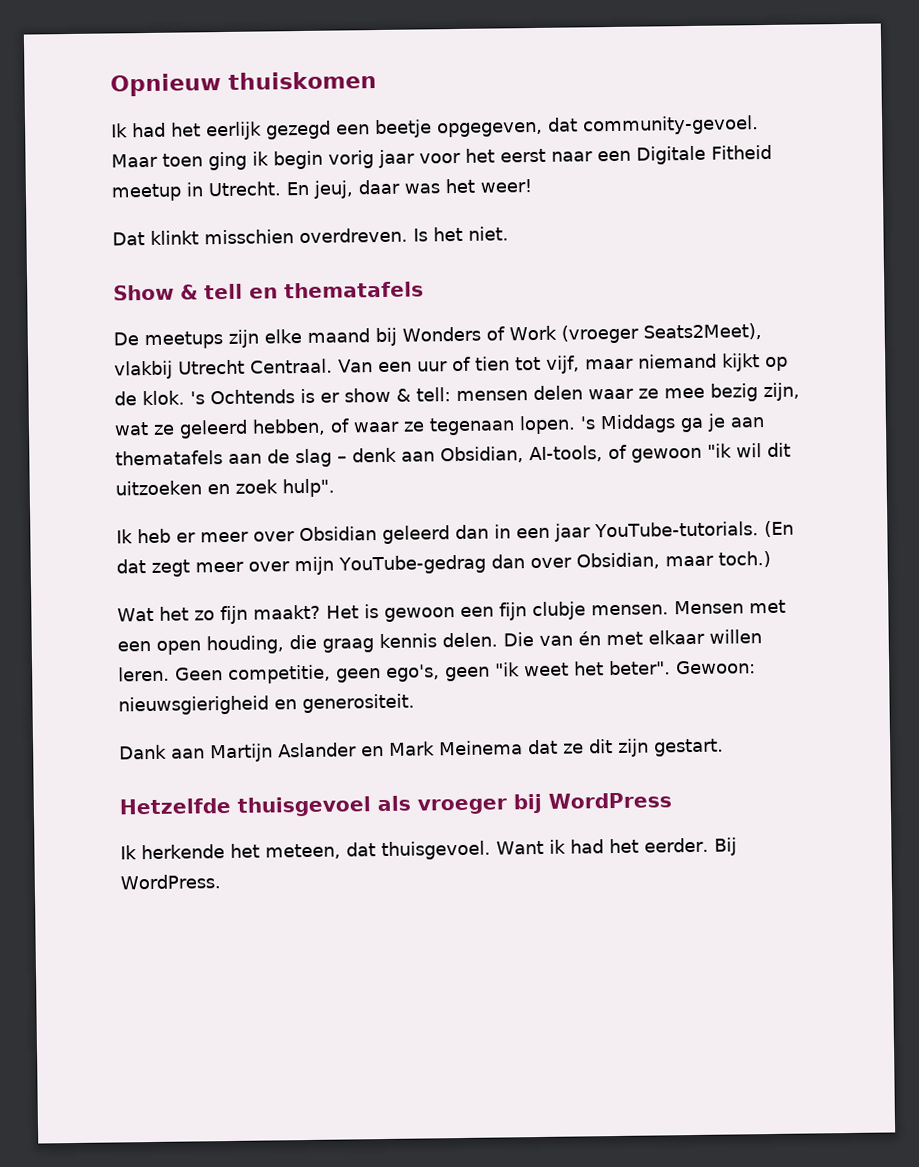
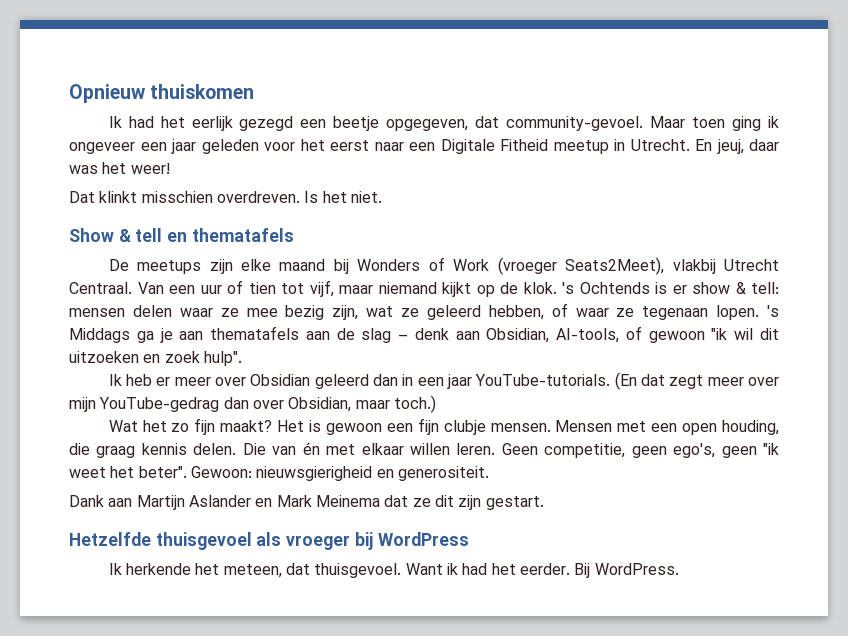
- Maar toen ging ik begin vorig jaar voor het eerst naar een Digitale Fitheid meetup in Utrecht.
+ Maar toen ging ik ongeveer een jaar geleden voor het eerst naar een Digitale Fitheid meetup in Utrecht.

